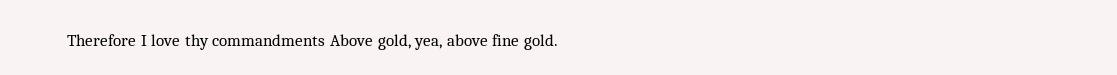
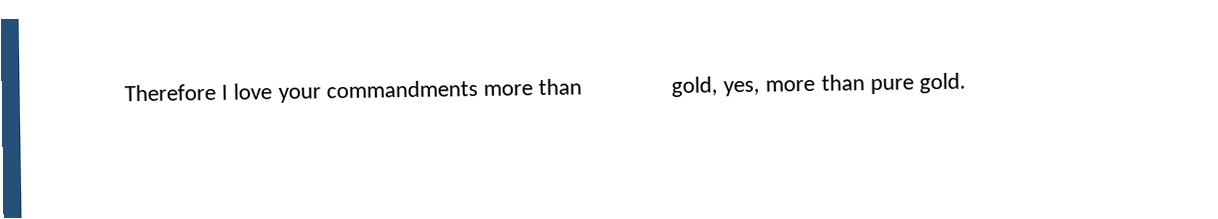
- Therefore I love thy commandments Above gold, yea, above fine gold.
+ Therefore I love your commandments more than gold, yes, more than pure gold.

